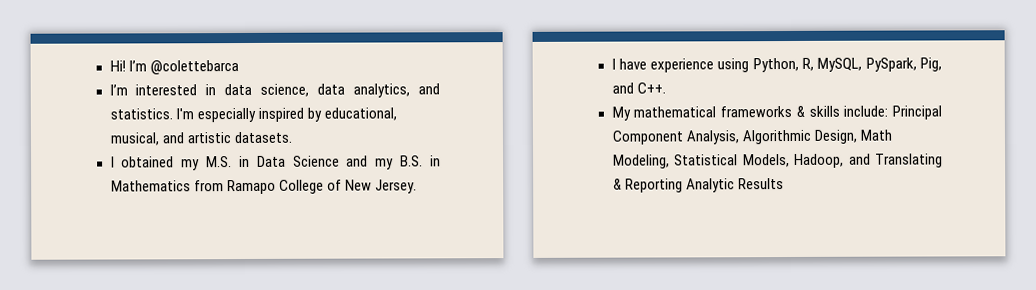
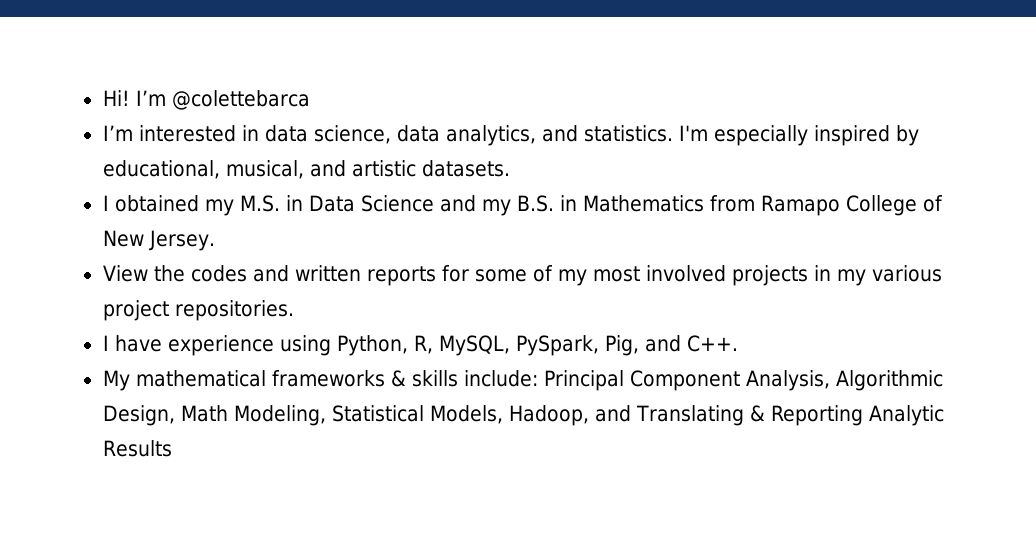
+ View the codes and written reports for some of my most involved projects in my various project repositories.

